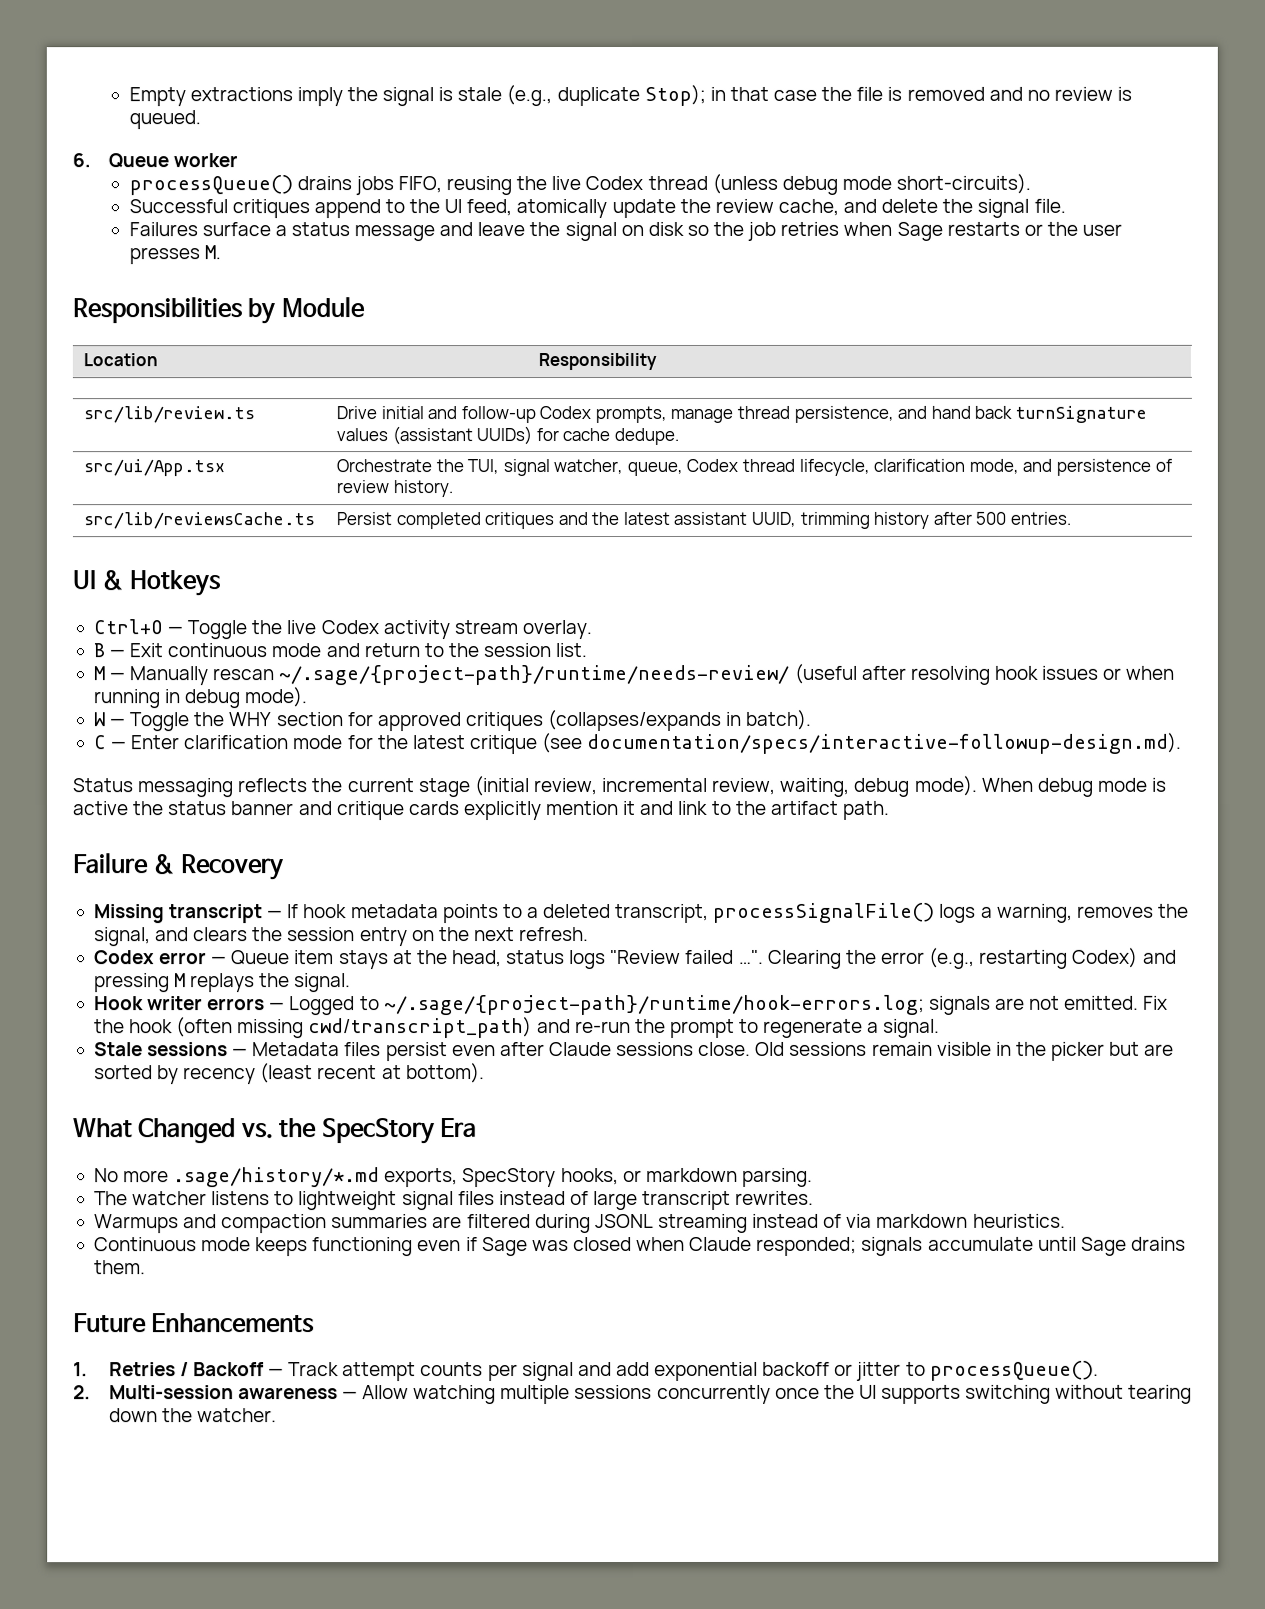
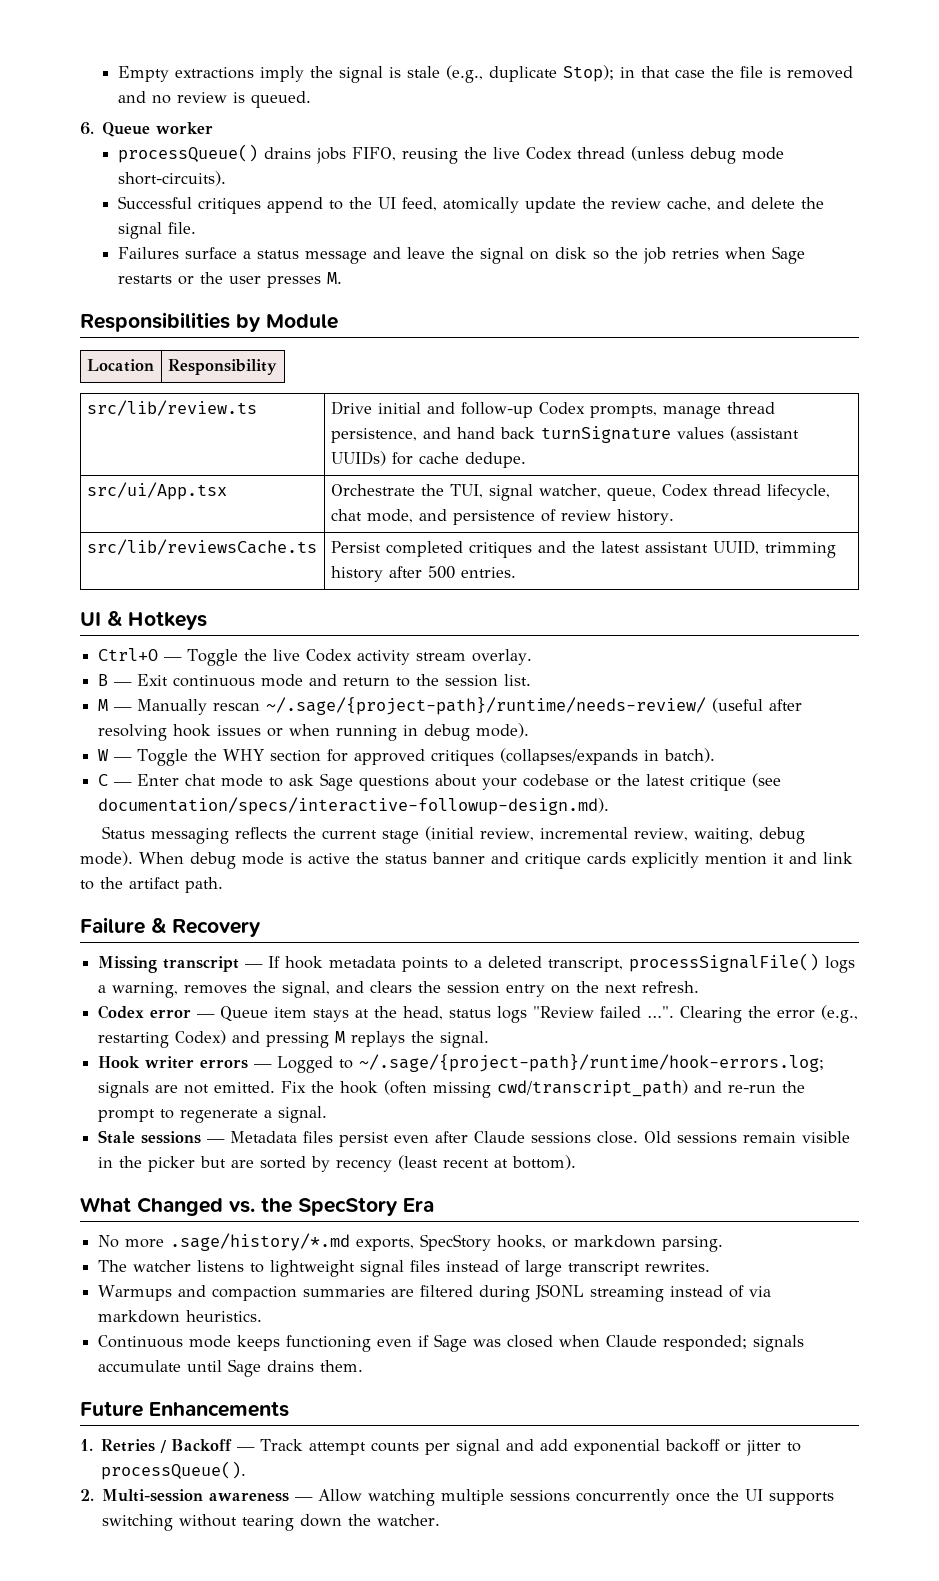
- src/ui/App.tsx | Orchestrate the TUI, signal watcher, queue, Codex thread lifecycle, clarification mode, and persistence of review history.
+ src/ui/App.tsx | Orchestrate the TUI, signal watcher, queue, Codex thread lifecycle, chat mode, and persistence of review history.
- C — Enter clarification mode for the latest critique (see documentation/specs/interactive-followup-design.md).
+ C — Enter chat mode to ask Sage questions about your codebase or the latest critique (see documentation/specs/interactive-followup-design.md).

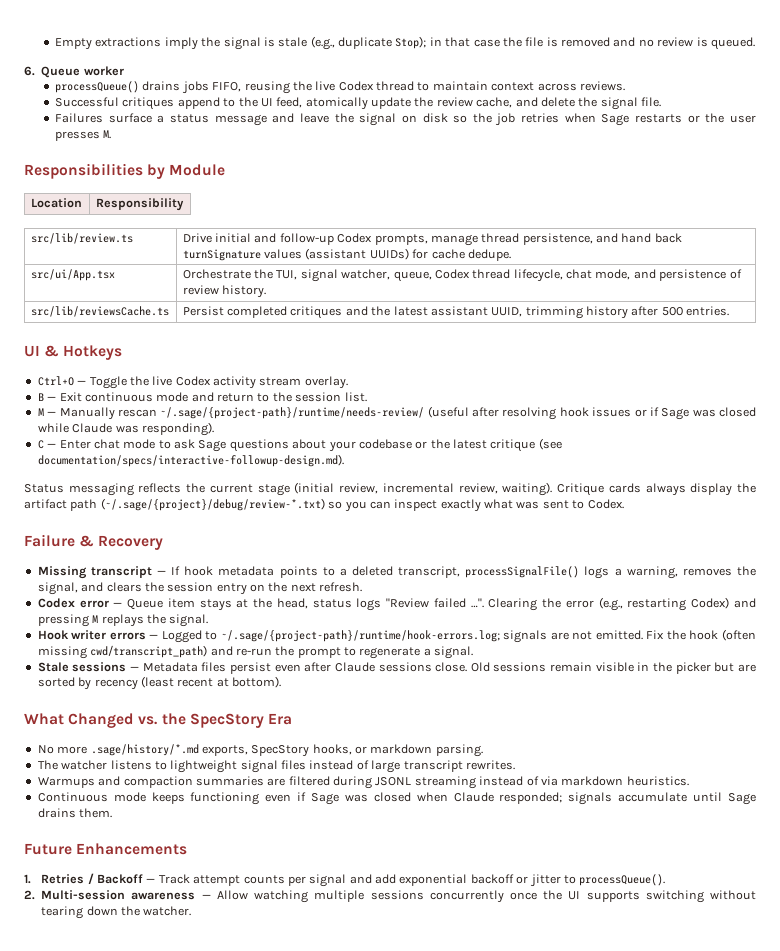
- processQueue() drains jobs FIFO, reusing the live Codex thread (unless debug mode short-circuits).
+ processQueue() drains jobs FIFO, reusing the live Codex thread to maintain context across reviews.
- M — Manually rescan ~/.sage/{project-path}/runtime/needs-review/ (useful after resolving hook issues or when running in debug mode).
- W — Toggle the WHY section for approved critiques (collapses/expands in batch).
+ M — Manually rescan ~/.sage/{project-path}/runtime/needs-review/ (useful after resolving hook issues or if Sage was closed while Claude was responding).
- Status messaging reflects the current stage (initial review, incremental review, waiting, debug mode). When debug mode is active the status banner and critique cards explicitly mention it and link to the artifact path.
+ Status messaging reflects the current stage (initial review, incremental review, waiting). Critique cards always display the artifact path (~/.sage/{project}/debug/review-*.txt) so you can inspect exactly what was sent to Codex.

